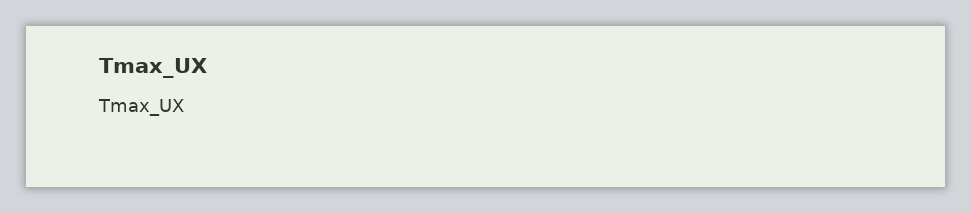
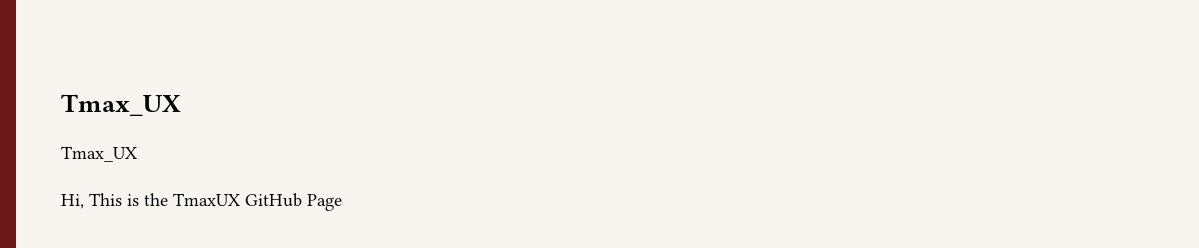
+ Hi, This is the TmaxUX GitHub Page

